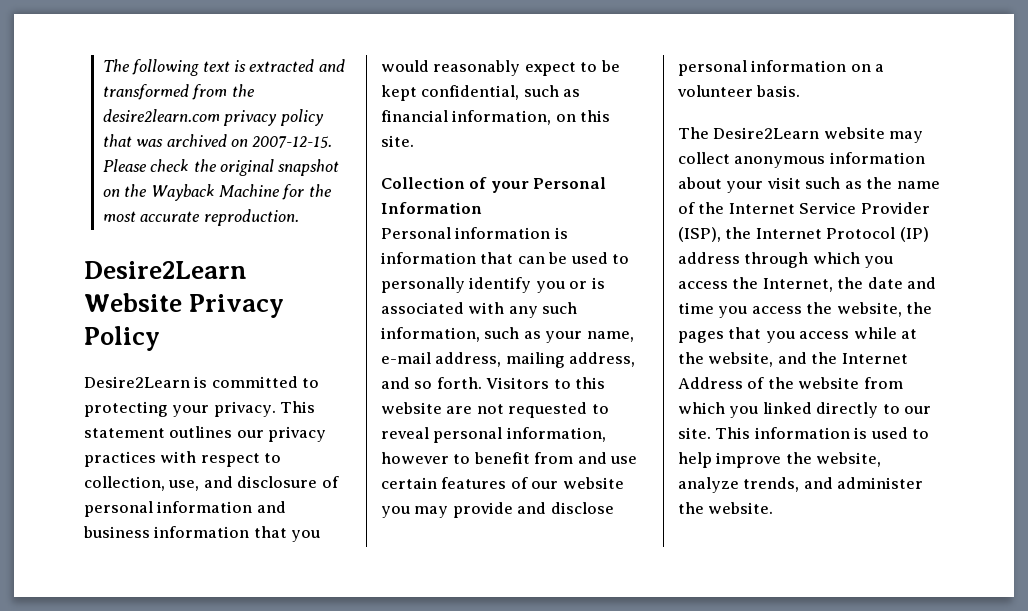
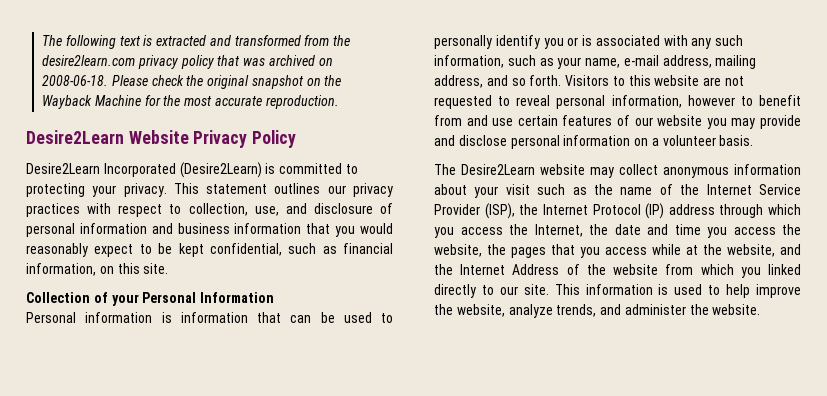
- The following text is extracted and transformed from the desire2learn.com privacy policy that was archived on 2007-12-15.
+ The following text is extracted and transformed from the desire2learn.com privacy policy that was archived on 2008-06-18.
- Desire2Learn is committed to protecting your privacy.
+ Desire2Learn Incorporated (Desire2Learn) is committed to protecting your privacy.

